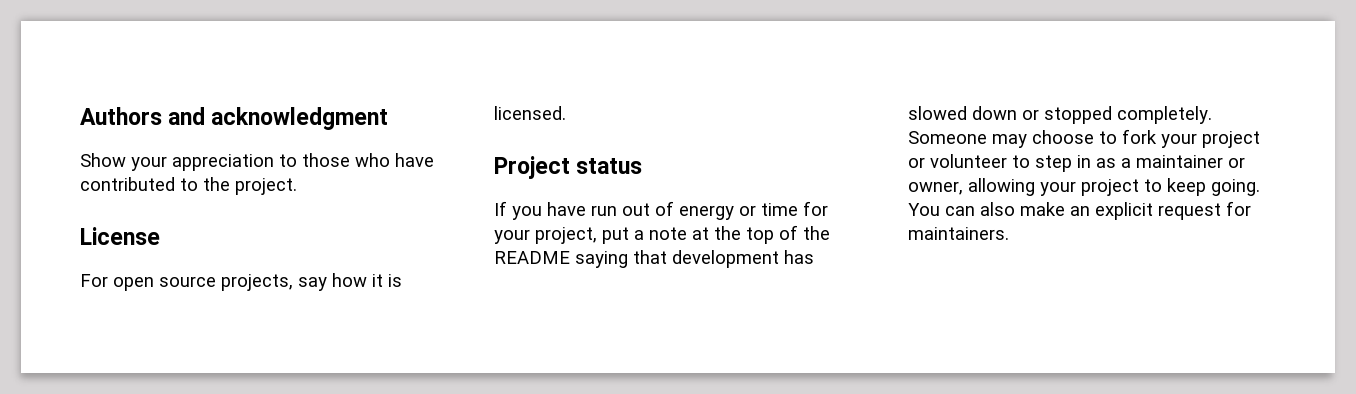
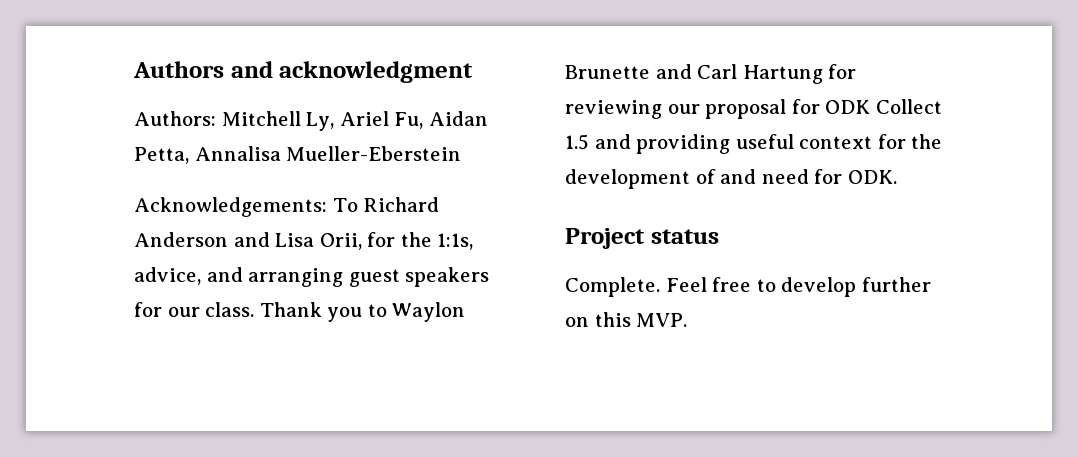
- Show your appreciation to those who have contributed to the project.
- License
- For open source projects, say how it is licensed.
+ Authors: Mitchell Ly, Ariel Fu, Aidan Petta, Annalisa Mueller-Eberstein
+ Acknowledgements: To Richard Anderson and Lisa Orii, for the 1:1s, advice, and arranging guest speakers for our class. Thank you to Waylon Brunette and Carl Hartung for reviewing our proposal for ODK Collect 1.5 and providing useful context for the development of and need for ODK.
  Project status
- If you have run out of energy or time for your project, put a note at the top of the README saying that development has slowed down or stopped completely. Someone may choose to fork your project or volunteer to step in as a maintainer or owner, allowing your project to keep going. You can also make an explicit request for maintainers.
+ Complete. Feel free to develop further on this MVP.

